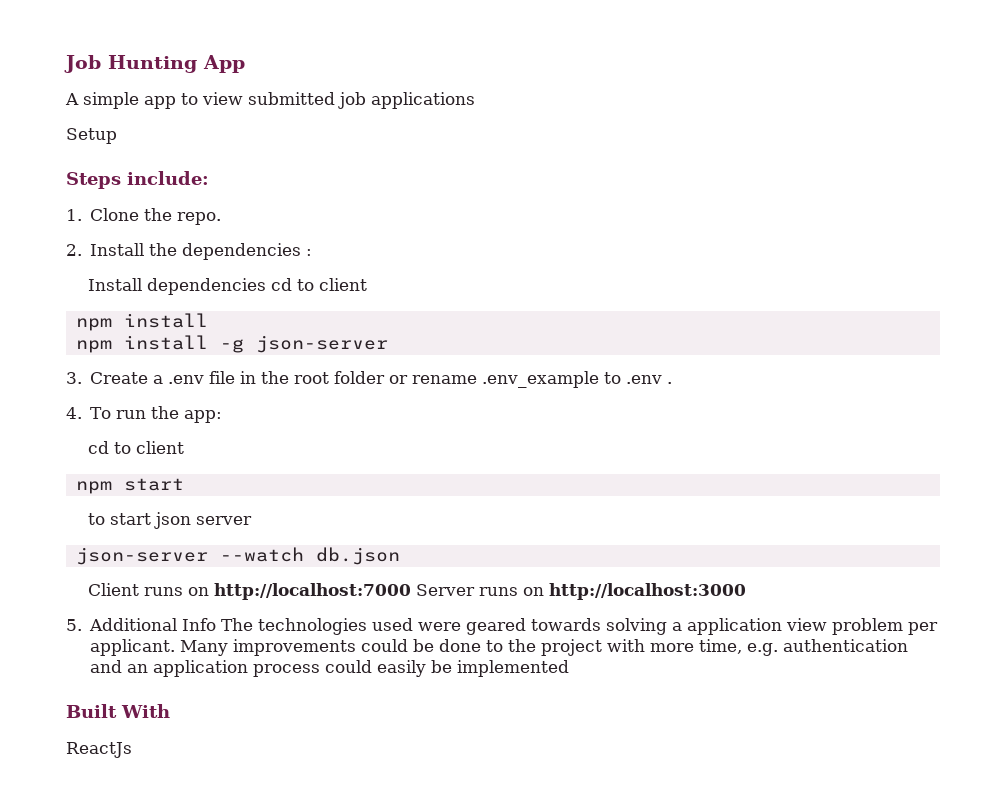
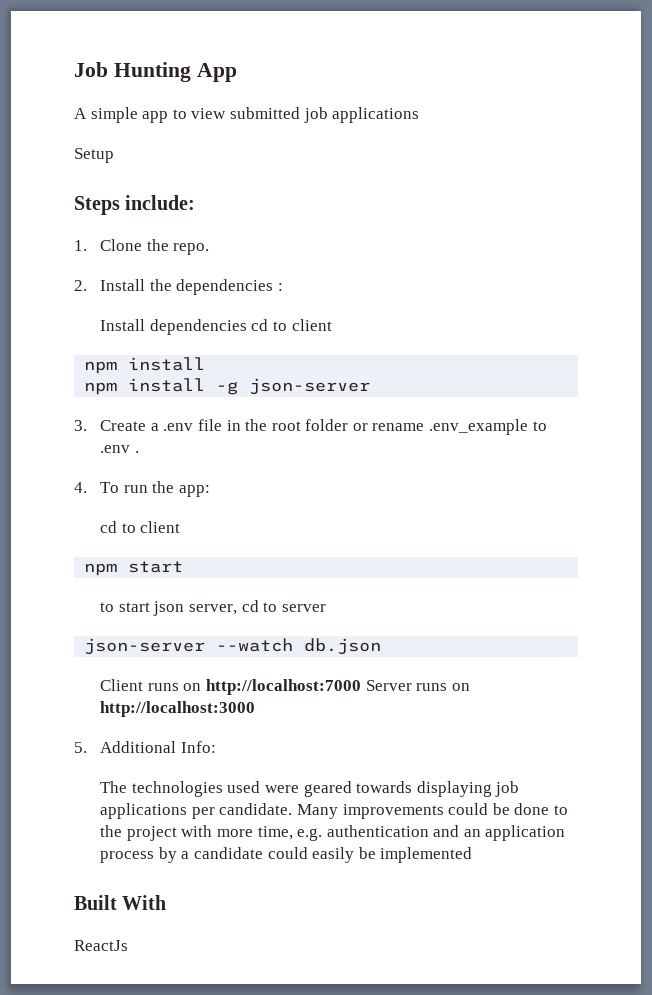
- to start json server
+ to start json server, cd to server
- 5. Additional Info The technologies used were geared towards solving a application view problem per applicant.
+ 5. Additional Info:
+ The technologies used were geared towards displaying job applications per candidate.
- Many improvements could be done to the project with more time, e.g. authentication and an application process could easily be implemented
+ Many improvements could be done to the project with more time, e.g. authentication and an application process by a candidate could easily be implemented

